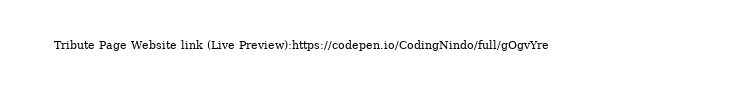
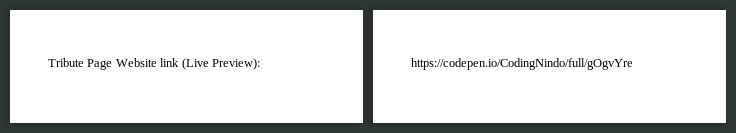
- Tribute Page Website link (Live Preview):https://codepen.io/CodingNindo/full/gOgvYre
+ Tribute Page Website link (Live Preview): https://codepen.io/CodingNindo/full/gOgvYre

